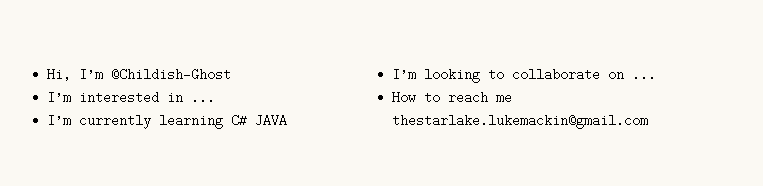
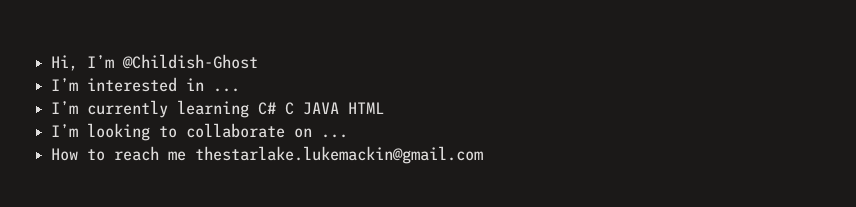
- I’m currently learning C# JAVA
+ I’m currently learning C# C JAVA HTML

